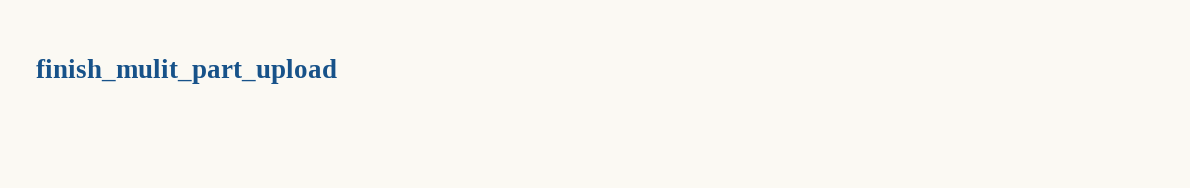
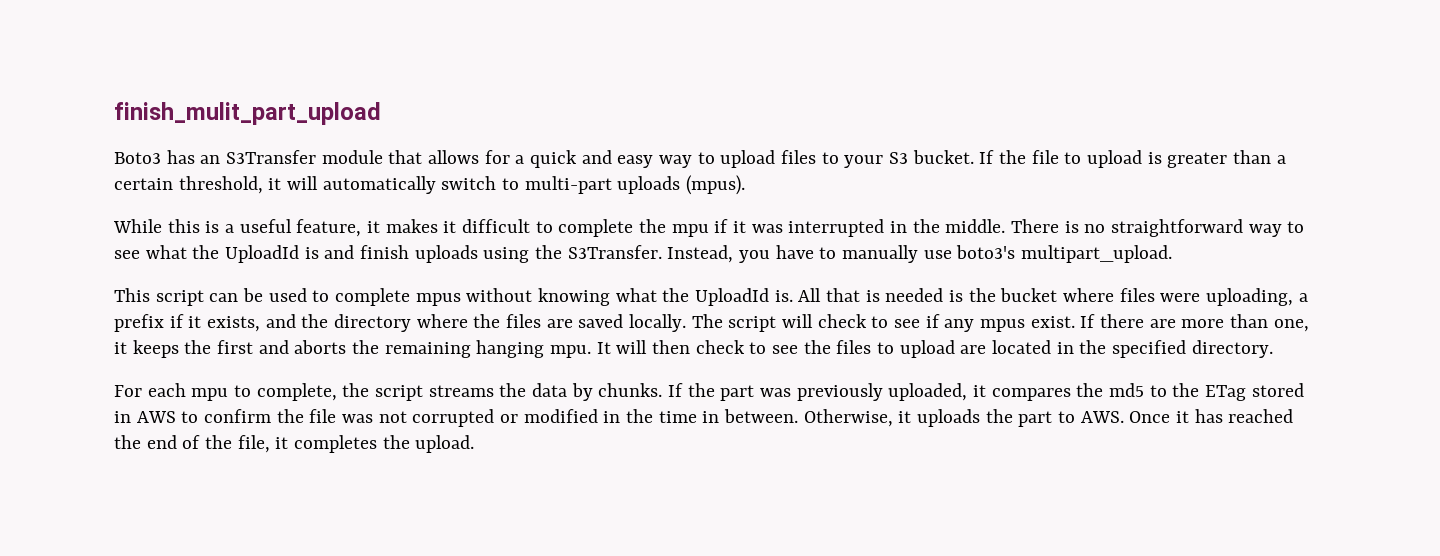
+ Boto3 has an S3Transfer module that allows for a quick and easy way to upload files to your S3 bucket. If the file to upload is greater than a certain threshold, it will automatically switch to multi-part uploads (mpus).
+ While this is a useful feature, it makes it difficult to complete the mpu if it was interrupted in the middle. There is no straightforward way to see what the UploadId is and finish uploads using the S3Transfer. Instead, you have to manually use boto3's multipart_upload.
+ This script can be used to complete mpus without knowing what the UploadId is. All that is needed is the bucket where files were uploading, a prefix if it exists, and the directory where the files are saved locally. The script will check to see if any mpus exist. If there are more than one, it keeps the first and aborts the remaining hanging mpu. It will then check to see the files to upload are located in the specified directory.
+ For each mpu to complete, the script streams the data by chunks. If the part was previously uploaded, it compares the md5 to the ETag stored in AWS to confirm the file was not corrupted or modified in the time in between. Otherwise, it uploads the part to AWS. Once it has reached the end of the file, it completes the upload.

